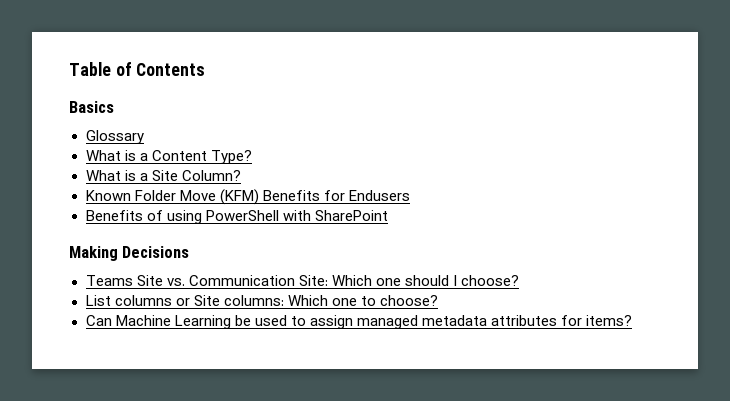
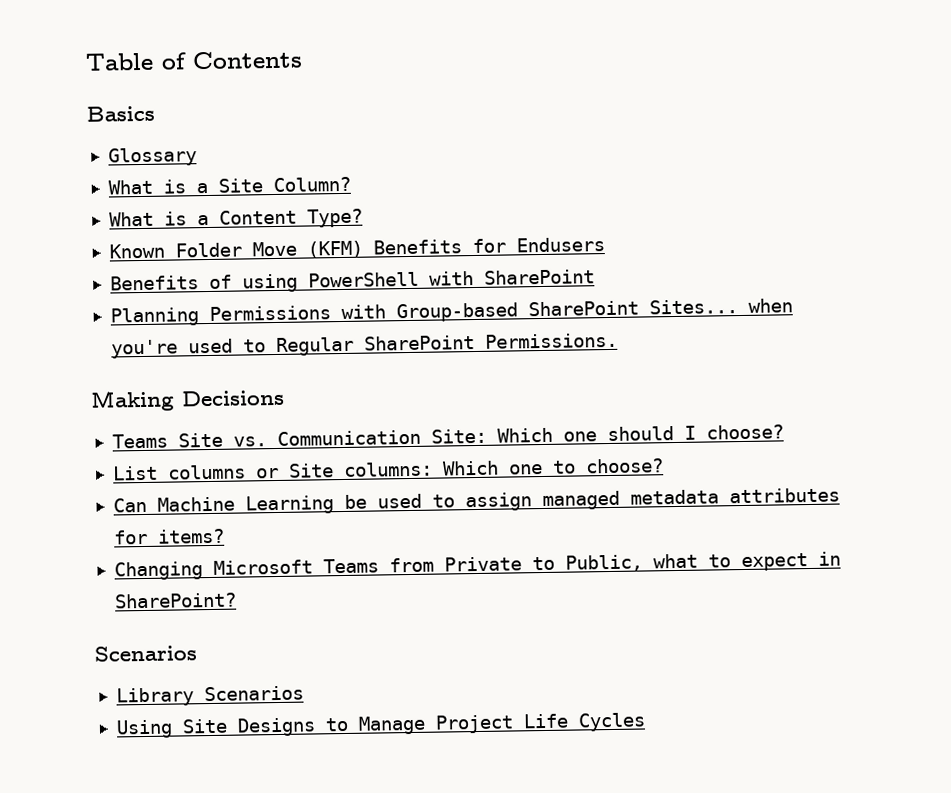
+ What is a Site Column?
  What is a Content Type?
- What is a Site Column?
+ Planning Permissions with Group-based SharePoint Sites... when you're used to Regular SharePoint Permissions.
+ Changing Microsoft Teams from Private to Public, what to expect in SharePoint?
+ Scenarios
+ Library Scenarios
+ Using Site Designs to Manage Project Life Cycles

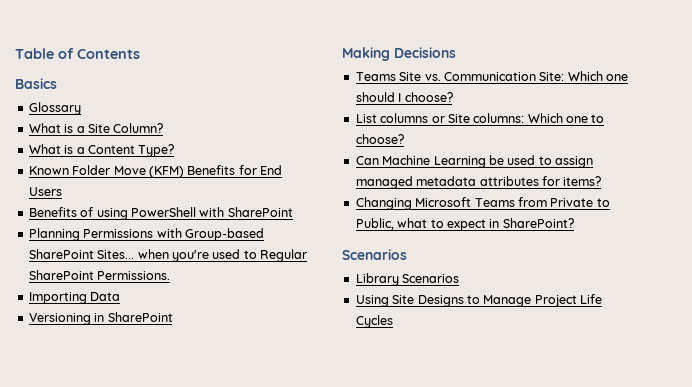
- Known Folder Move (KFM) Benefits for Endusers
+ Known Folder Move (KFM) Benefits for End Users
+ Importing Data
+ Versioning in SharePoint

